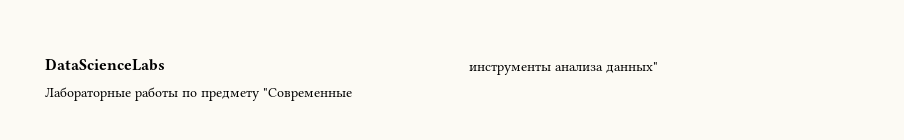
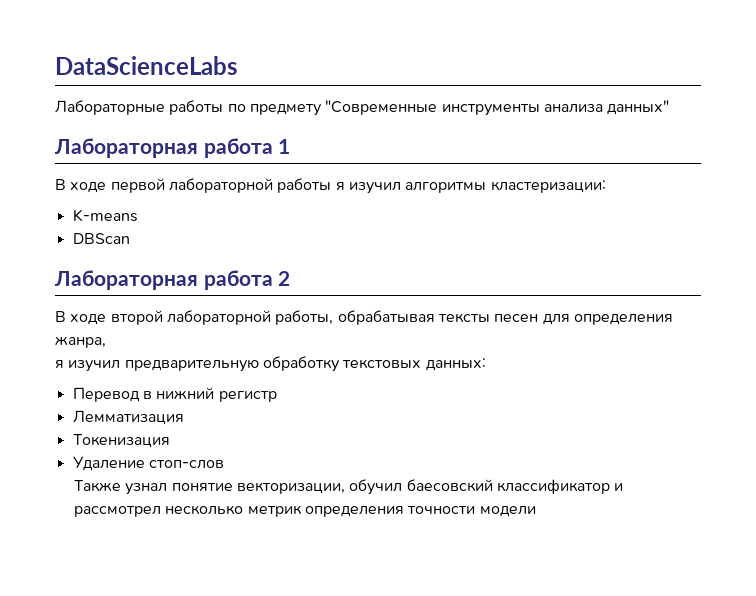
+ Лабораторная работа 1
+ В ходе первой лабораторной работы я изучил алгоритмы кластеризации:
+ K-means
+ DBScan
+ Лабораторная работа 2
+ В ходе второй лабораторной работы, обрабатывая тексты песен для определения жанра,
+ я изучил предварительную обработку текстовых данных:
+ Перевод в нижний регистр
+ Лемматизация
+ Токенизация
+ Удаление стоп-слов
+ Также узнал понятие векторизации, обучил баесовский классификатор и рассмотрел несколько метрик определения точности модели

